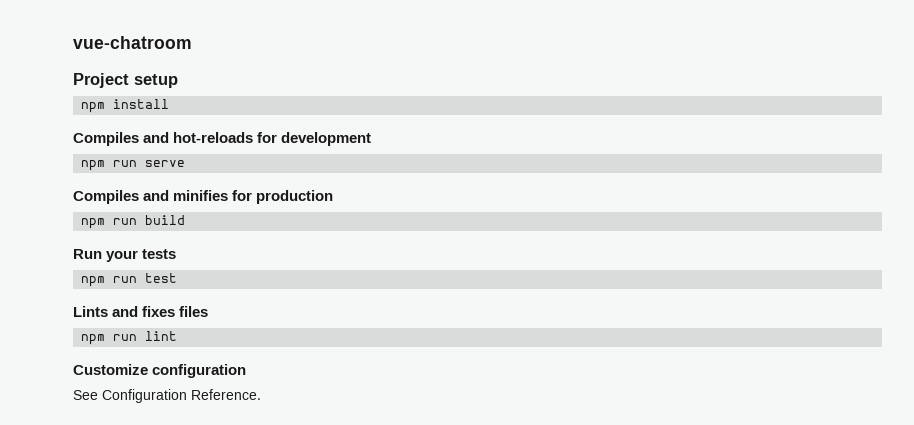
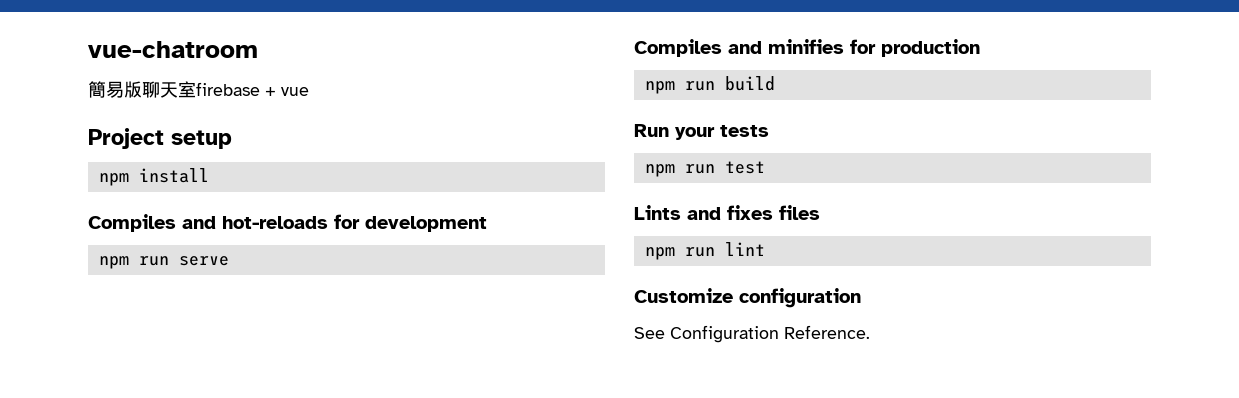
+ 簡易版聊天室firebase + vue

